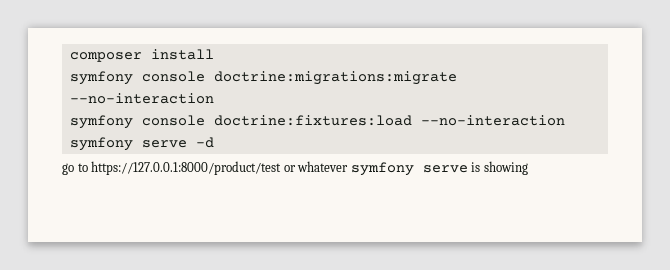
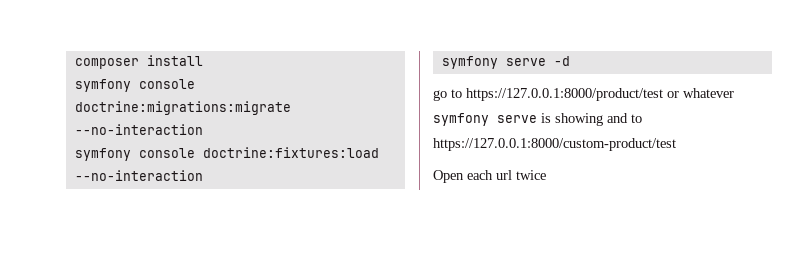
- go to https://127.0.0.1:8000/product/test or whatever symfony serve is showing
+ go to https://127.0.0.1:8000/product/test or whatever symfony serve is showing and to https://127.0.0.1:8000/custom-product/test
+ Open each url twice

